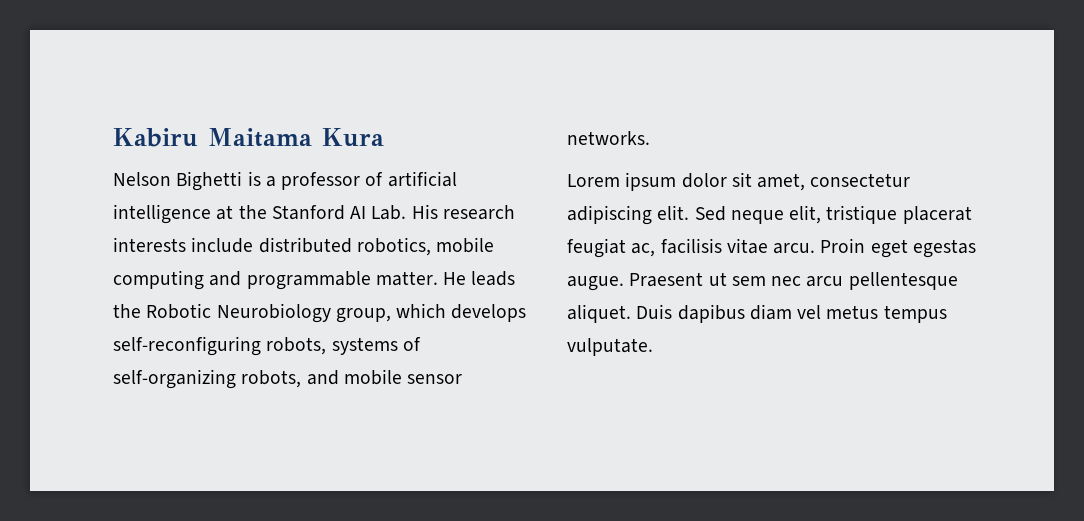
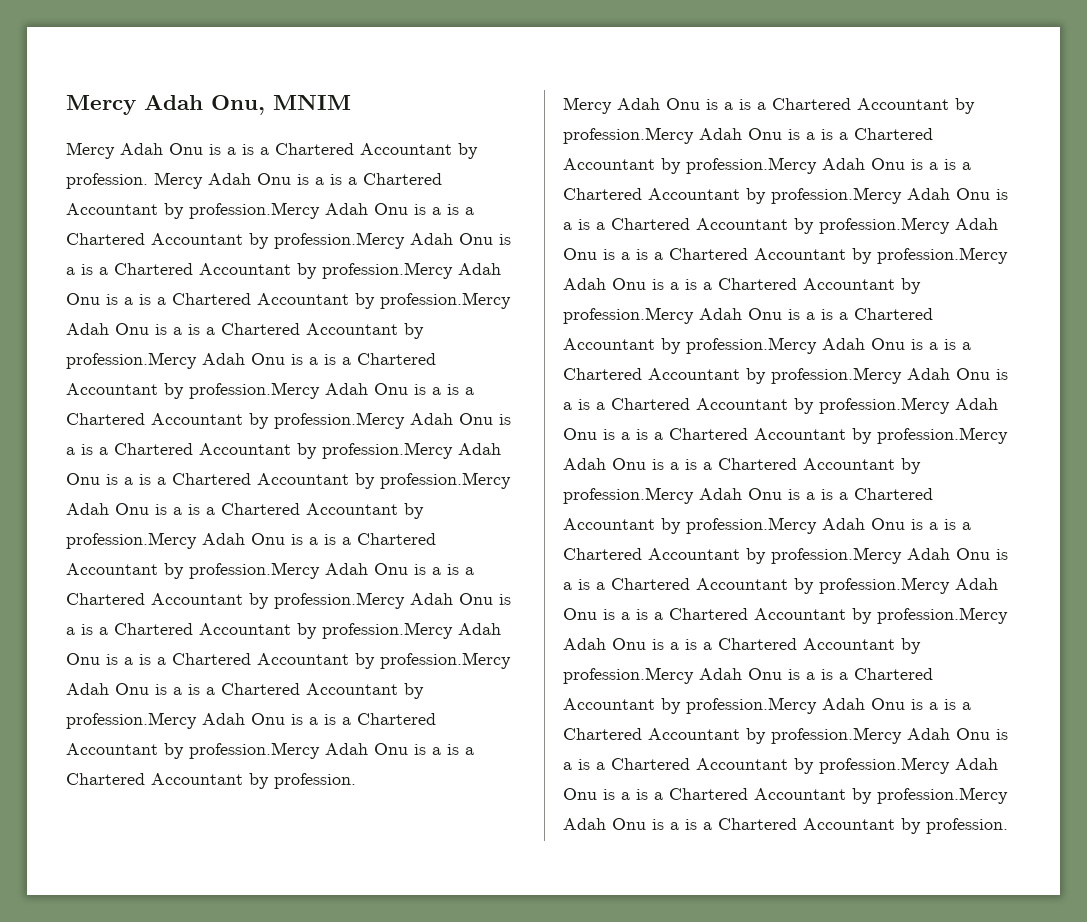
- Kabiru Maitama Kura
- Nelson Bighetti is a professor of artificial intelligence at the Stanford AI Lab. His research interests include distributed robotics, mobile computing and programmable matter. He leads the Robotic Neurobiology group, which develops self-reconfiguring robots, systems of self-organizing robots, and mobile sensor networks.
- Lorem ipsum dolor sit amet, consectetur adipiscing elit. Sed neque elit, tristique placerat feugiat ac, facilisis vitae arcu. Proin eget egestas augue. Praesent ut sem nec arcu pellentesque aliquet. Duis dapibus diam vel metus tempus vulputate.
+ Mercy Adah Onu, MNIM
+ Mercy Adah Onu is a is a Chartered Accountant by profession. Mercy Adah Onu is a is a Chartered Accountant by profession.Mercy Adah Onu is a is a Chartered Accountant by profession.Mercy Adah Onu is a is a Chartered Accountant by profession.Mercy Adah Onu is a is a Chartered Accountant by profession.Mercy Adah Onu is a is a Chartered Accountant by profession.Mercy Adah Onu is a is a Chartered Accountant by profession.Mercy Adah Onu is a is a Chartered Accountant by profession.Mercy Adah Onu is a is a Chartered Accountant by profession.Mercy Adah Onu is a is a Chartered Accountant by profession.Mercy Adah Onu is a is a Chartered Accountant by profession.Mercy Adah Onu is a is a Chartered Accountant by profession.Mercy Adah Onu is a is a Chartered Accountant by profession.Mercy Adah Onu is a is a Chartered Accountant by profession.Mercy Adah Onu is a is a Chartered Accountant by profession.Mercy Adah Onu is a is a Chartered Accountant by profession.Mercy Adah Onu is a is a Chartered Accountant by profession.Mercy Adah Onu is a is a Chartered Accountant by profession.
+ Mercy Adah Onu is a is a Chartered Accountant by profession.Mercy Adah Onu is a is a Chartered Accountant by profession.Mercy Adah Onu is a is a Chartered Accountant by profession.Mercy Adah Onu is a is a Chartered Accountant by profession.Mercy Adah Onu is a is a Chartered Accountant by profession.Mercy Adah Onu is a is a Chartered Accountant by profession.Mercy Adah Onu is a is a Chartered Accountant by profession.Mercy Adah Onu is a is a Chartered Accountant by profession.Mercy Adah Onu is a is a Chartered Accountant by profession.Mercy Adah Onu is a is a Chartered Accountant by profession.Mercy Adah Onu is a is a Chartered Accountant by profession.Mercy Adah Onu is a is a Chartered Accountant by profession.Mercy Adah Onu is a is a Chartered Accountant by profession.Mercy Adah Onu is a is a Chartered Accountant by profession.Mercy Adah Onu is a is a Chartered Accountant by profession.Mercy Adah Onu is a is a Chartered Accountant by profession.Mercy Adah Onu is a is a Chartered Accountant by profession.Mercy Adah Onu is a is a Chartered Accountant by profession.Mercy Adah Onu is a is a Chartered Accountant by profession.Mercy Adah Onu is a is a Chartered Accountant by profession.Mercy Adah Onu is a is a Chartered Accountant by profession.

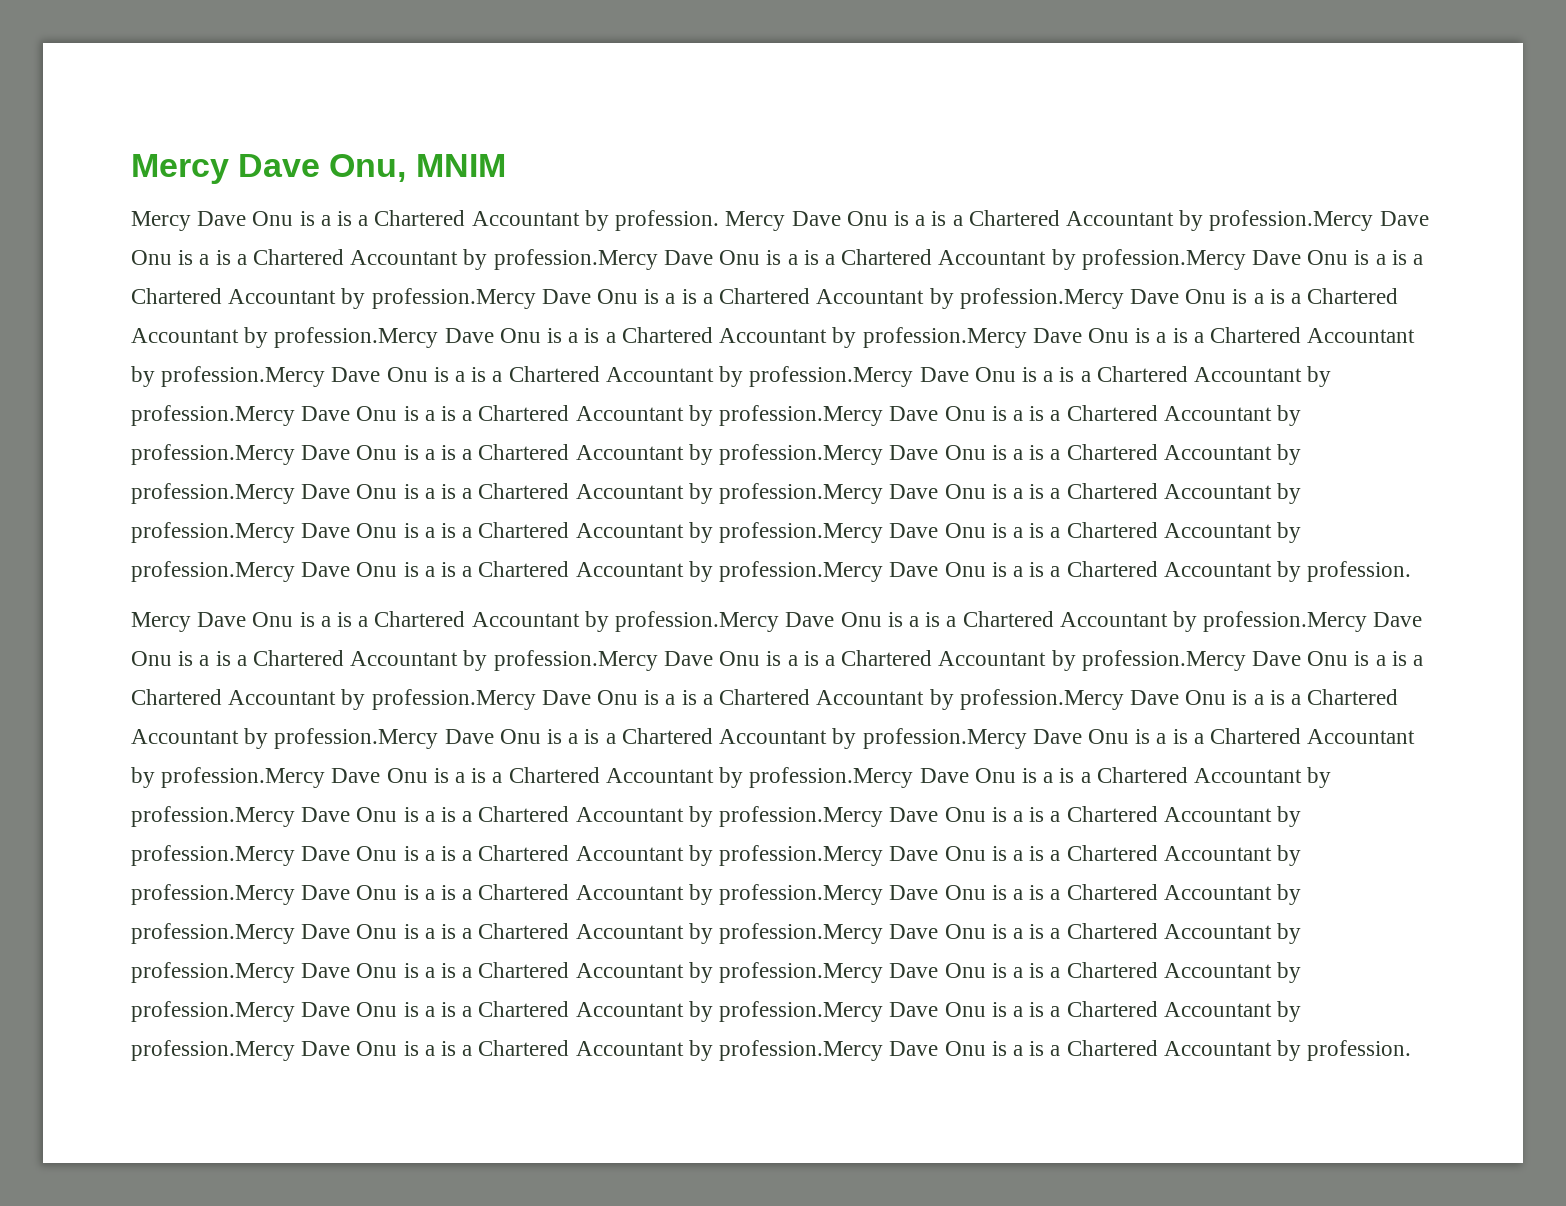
- Mercy Adah Onu, MNIM
+ Mercy Dave Onu, MNIM
- Mercy Adah Onu is a is a Chartered Accountant by profession.
+ Mercy Dave Onu is a is a Chartered Accountant by profession.
- Mercy Adah Onu is a is a Chartered Accountant by profession.Mercy Adah Onu is a is a Chartered Accountant by profession.Mercy Adah Onu is a is a Chartered Accountant by profession.Mercy Adah Onu is a is a Chartered Accountant by profession.Mercy Adah Onu is a is a Chartered Accountant by profession.Mercy Adah Onu is a is a Chartered Accountant by profession.Mercy Adah Onu is a is a Chartered Accountant by profession.Mercy Adah Onu is a is a Chartered Accountant by profession.Mercy Adah Onu is a is a Chartered Accountant by profession.Mercy Adah Onu is a is a Chartered Accountant by profession.Mercy Adah Onu is a is a Chartered Accountant by profession.Mercy Adah Onu is a is a Chartered Accountant by profession.Mercy Adah Onu is a is a Chartered Accountant by profession.Mercy Adah Onu is a is a Chartered Accountant by profession.Mercy Adah Onu is a is a Chartered Accountant by profession.Mercy Adah Onu is a is a Chartered Accountant by profession.Mercy Adah Onu is a is a Chartered Accountant by profession.
+ Mercy Dave Onu is a is a Chartered Accountant by profession.Mercy Dave Onu is a is a Chartered Accountant by profession.Mercy Dave Onu is a is a Chartered Accountant by profession.Mercy Dave Onu is a is a Chartered Accountant by profession.Mercy Dave Onu is a is a Chartered Accountant by profession.Mercy Dave Onu is a is a Chartered Accountant by profession.Mercy Dave Onu is a is a Chartered Accountant by profession.Mercy Dave Onu is a is a Chartered Accountant by profession.Mercy Dave Onu is a is a Chartered Accountant by profession.Mercy Dave Onu is a is a Chartered Accountant by profession.Mercy Dave Onu is a is a Chartered Accountant by profession.Mercy Dave Onu is a is a Chartered Accountant by profession.Mercy Dave Onu is a is a Chartered Accountant by profession.Mercy Dave Onu is a is a Chartered Accountant by profession.Mercy Dave Onu is a is a Chartered Accountant by profession.Mercy Dave Onu is a is a Chartered Accountant by profession.Mercy Dave Onu is a is a Chartered Accountant by profession.Mercy Dave Onu is a is a Chartered Accountant by profession.Mercy Dave Onu is a is a Chartered Accountant by profession.Mercy Dave Onu is a is a Chartered Accountant by profession.
- Mercy Adah Onu is a is a Chartered Accountant by profession.Mercy Adah Onu is a is a Chartered Accountant by profession.Mercy Adah Onu is a is a Chartered Accountant by profession.Mercy Adah Onu is a is a Chartered Accountant by profession.Mercy Adah Onu is a is a Chartered Accountant by profession.Mercy Adah Onu is a is a Chartered Accountant by profession.Mercy Adah Onu is a is a Chartered Accountant by profession.Mercy Adah Onu is a is a Chartered Accountant by profession.Mercy Adah Onu is a is a Chartered Accountant by profession.Mercy Adah Onu is a is a Chartered Accountant by profession.Mercy Adah Onu is a is a Chartered Accountant by profession.Mercy Adah Onu is a is a Chartered Accountant by profession.Mercy Adah Onu is a is a Chartered Accountant by profession.Mercy Adah Onu is a is a Chartered Accountant by profession.Mercy Adah Onu is a is a Chartered Accountant by profession.Mercy Adah Onu is a is a Chartered Accountant by profession.Mercy Adah Onu is a is a Chartered Accountant by profession.Mercy Adah Onu is a is a Chartered Accountant by profession.Mercy Adah Onu is a is a Chartered Accountant by profession.Mercy Adah Onu is a is a Chartered Accountant by profession.Mercy Adah Onu is a is a Chartered Accountant by profession.
+ Mercy Dave Onu is a is a Chartered Accountant by profession.Mercy Dave Onu is a is a Chartered Accountant by profession.Mercy Dave Onu is a is a Chartered Accountant by profession.Mercy Dave Onu is a is a Chartered Accountant by profession.Mercy Dave Onu is a is a Chartered Accountant by profession.Mercy Dave Onu is a is a Chartered Accountant by profession.Mercy Dave Onu is a is a Chartered Accountant by profession.Mercy Dave Onu is a is a Chartered Accountant by profession.Mercy Dave Onu is a is a Chartered Accountant by profession.Mercy Dave Onu is a is a Chartered Accountant by profession.Mercy Dave Onu is a is a Chartered Accountant by profession.Mercy Dave Onu is a is a Chartered Accountant by profession.Mercy Dave Onu is a is a Chartered Accountant by profession.Mercy Dave Onu is a is a Chartered Accountant by profession.Mercy Dave Onu is a is a Chartered Accountant by profession.Mercy Dave Onu is a is a Chartered Accountant by profession.Mercy Dave Onu is a is a Chartered Accountant by profession.Mercy Dave Onu is a is a Chartered Accountant by profession.Mercy Dave Onu is a is a Chartered Accountant by profession.Mercy Dave Onu is a is a Chartered Accountant by profession.Mercy Dave Onu is a is a Chartered Accountant by profession.Mercy Dave Onu is a is a Chartered Accountant by profession.Mercy Dave Onu is a is a Chartered Accountant by profession.Mercy Dave Onu is a is a Chartered Accountant by profession.Mercy Dave Onu is a is a Chartered Accountant by profession.

